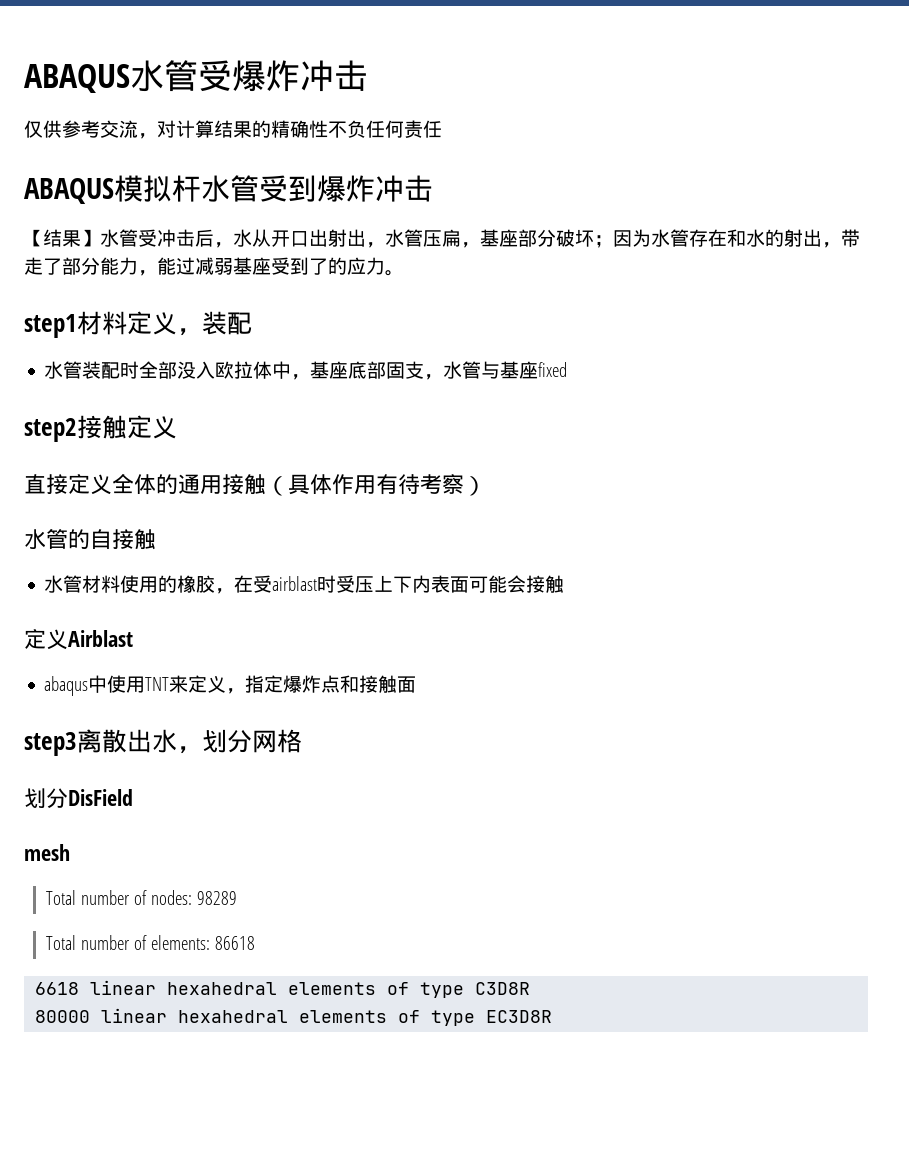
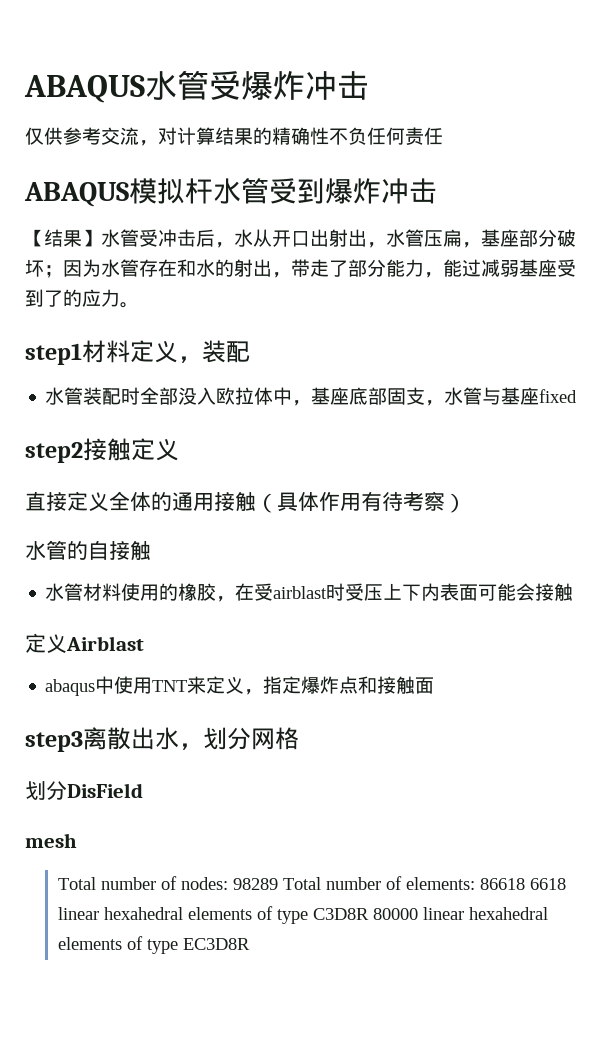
- Total number of nodes: 98289
- Total number of elements: 86618
- 6618 linear hexahedral elements of type C3D8R
- 80000 linear hexahedral elements of type EC3D8R
+ Total number of nodes: 98289 Total number of elements: 86618 6618 linear hexahedral elements of type C3D8R 80000 linear hexahedral elements of type EC3D8R

